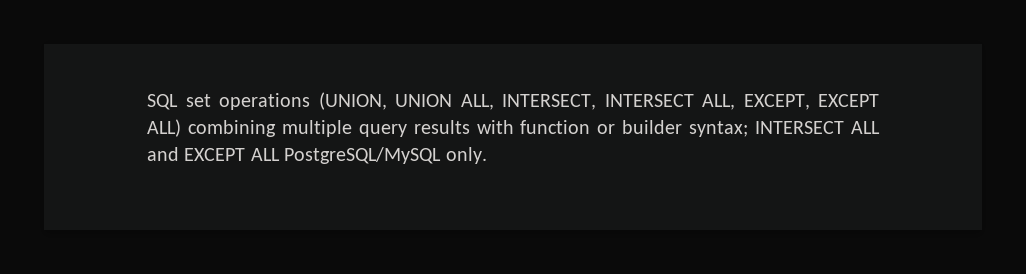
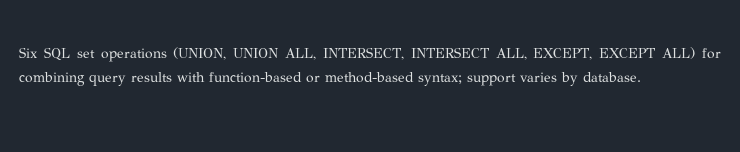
- SQL set operations (UNION, UNION ALL, INTERSECT, INTERSECT ALL, EXCEPT, EXCEPT ALL) combining multiple query results with function or builder syntax; INTERSECT ALL and EXCEPT ALL PostgreSQL/MySQL only.
+ Six SQL set operations (UNION, UNION ALL, INTERSECT, INTERSECT ALL, EXCEPT, EXCEPT ALL) for combining query results with function-based or method-based syntax; support varies by database.

